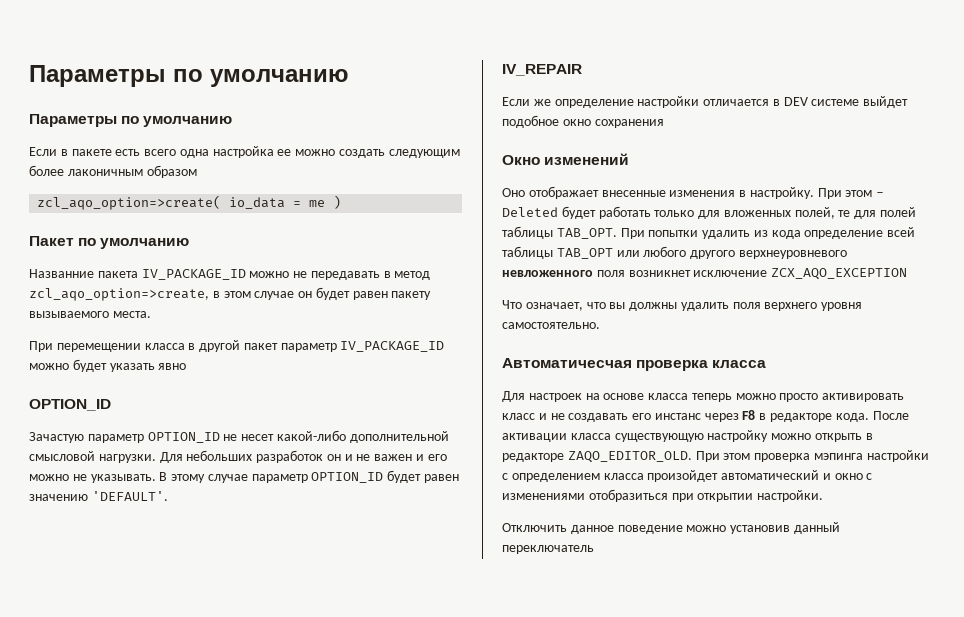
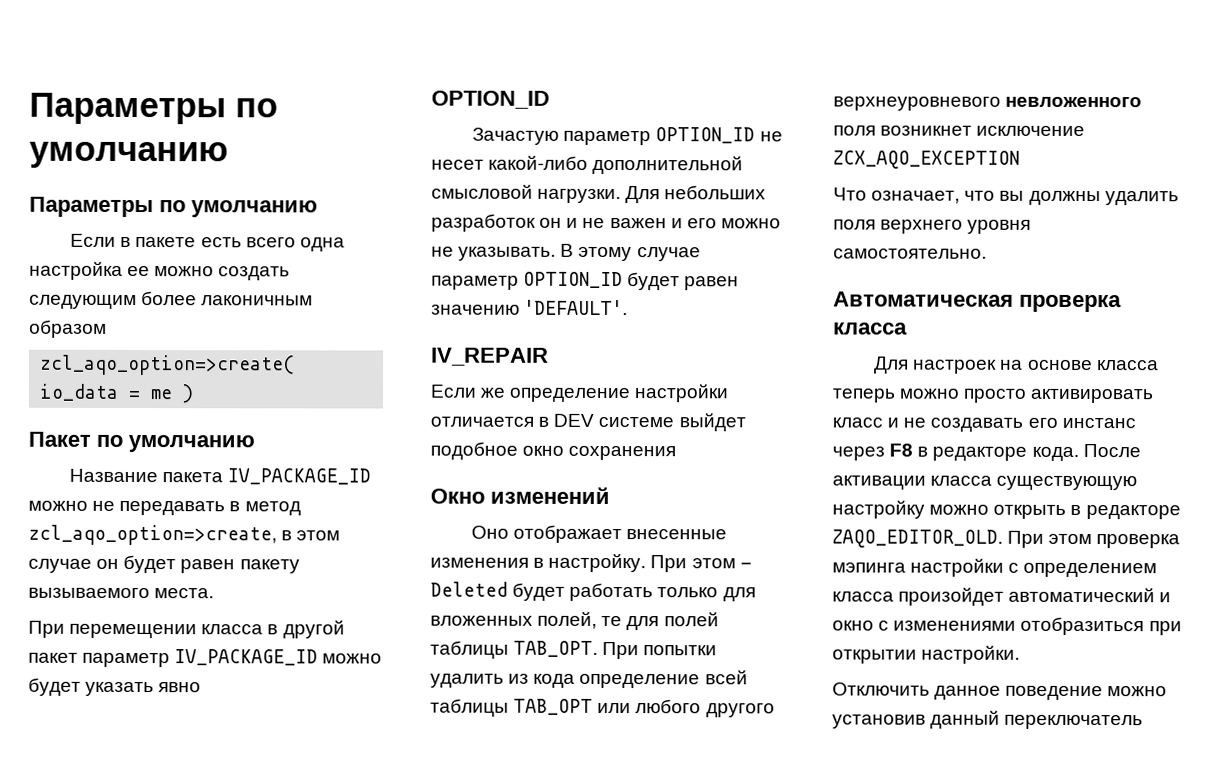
- Названние пакета IV_PACKAGE_ID можно не передавать в метод zcl_aqo_option=>create, в этом случае он будет равен пакету вызываемого места.
+ Название пакета IV_PACKAGE_ID можно не передавать в метод zcl_aqo_option=>create, в этом случае он будет равен пакету вызываемого места.
- Автоматичесчая проверка класса
+ Автоматическая проверка класса

